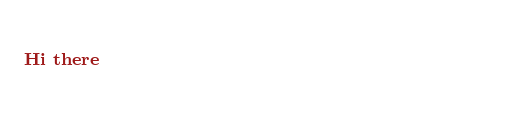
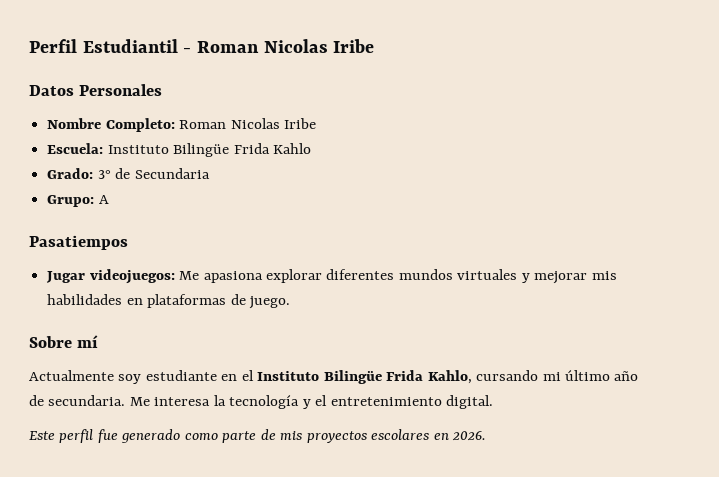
- Hi there
+ Perfil Estudiantil - Roman Nicolas Iribe
+ Datos Personales
+ Nombre Completo: Roman Nicolas Iribe
+ Escuela: Instituto Bilingüe Frida Kahlo
+ Grado: 3° de Secundaria
+ Grupo: A
+ Pasatiempos
+ Jugar videojuegos: Me apasiona explorar diferentes mundos virtuales y mejorar mis habilidades en plataformas de juego.
+ Sobre mí
+ Actualmente soy estudiante en el Instituto Bilingüe Frida Kahlo, cursando mi último año de secundaria. Me interesa la tecnología y el entretenimiento digital.
+ Este perfil fue generado como parte de mis proyectos escolares en 2026.

